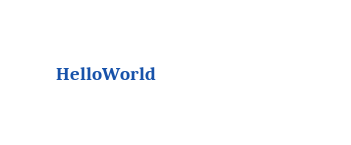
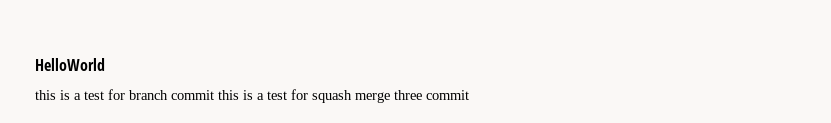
+ this is a test for branch commit this is a test for squash merge three commit

